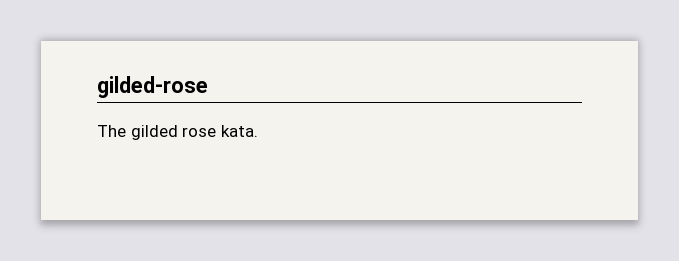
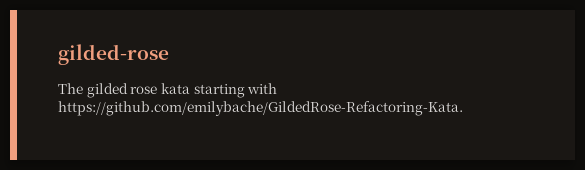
- The gilded rose kata.
+ The gilded rose kata starting with https://github.com/emilybache/GildedRose-Refactoring-Kata.

